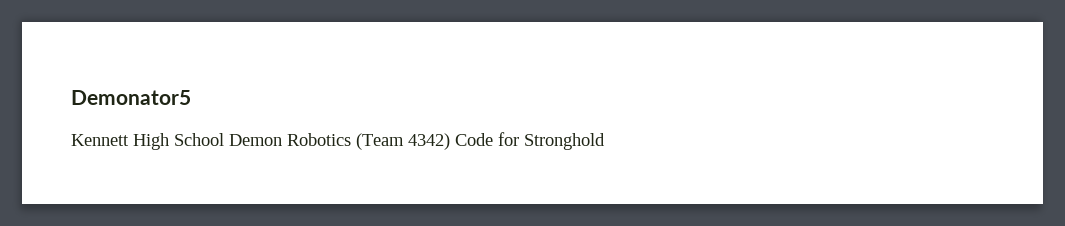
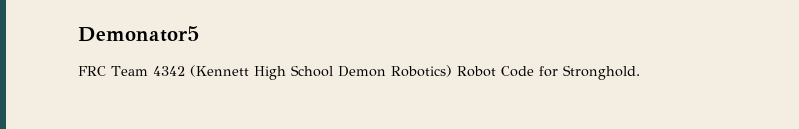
- Kennett High School Demon Robotics (Team 4342) Code for Stronghold
+ FRC Team 4342 (Kennett High School Demon Robotics) Robot Code for Stronghold.

